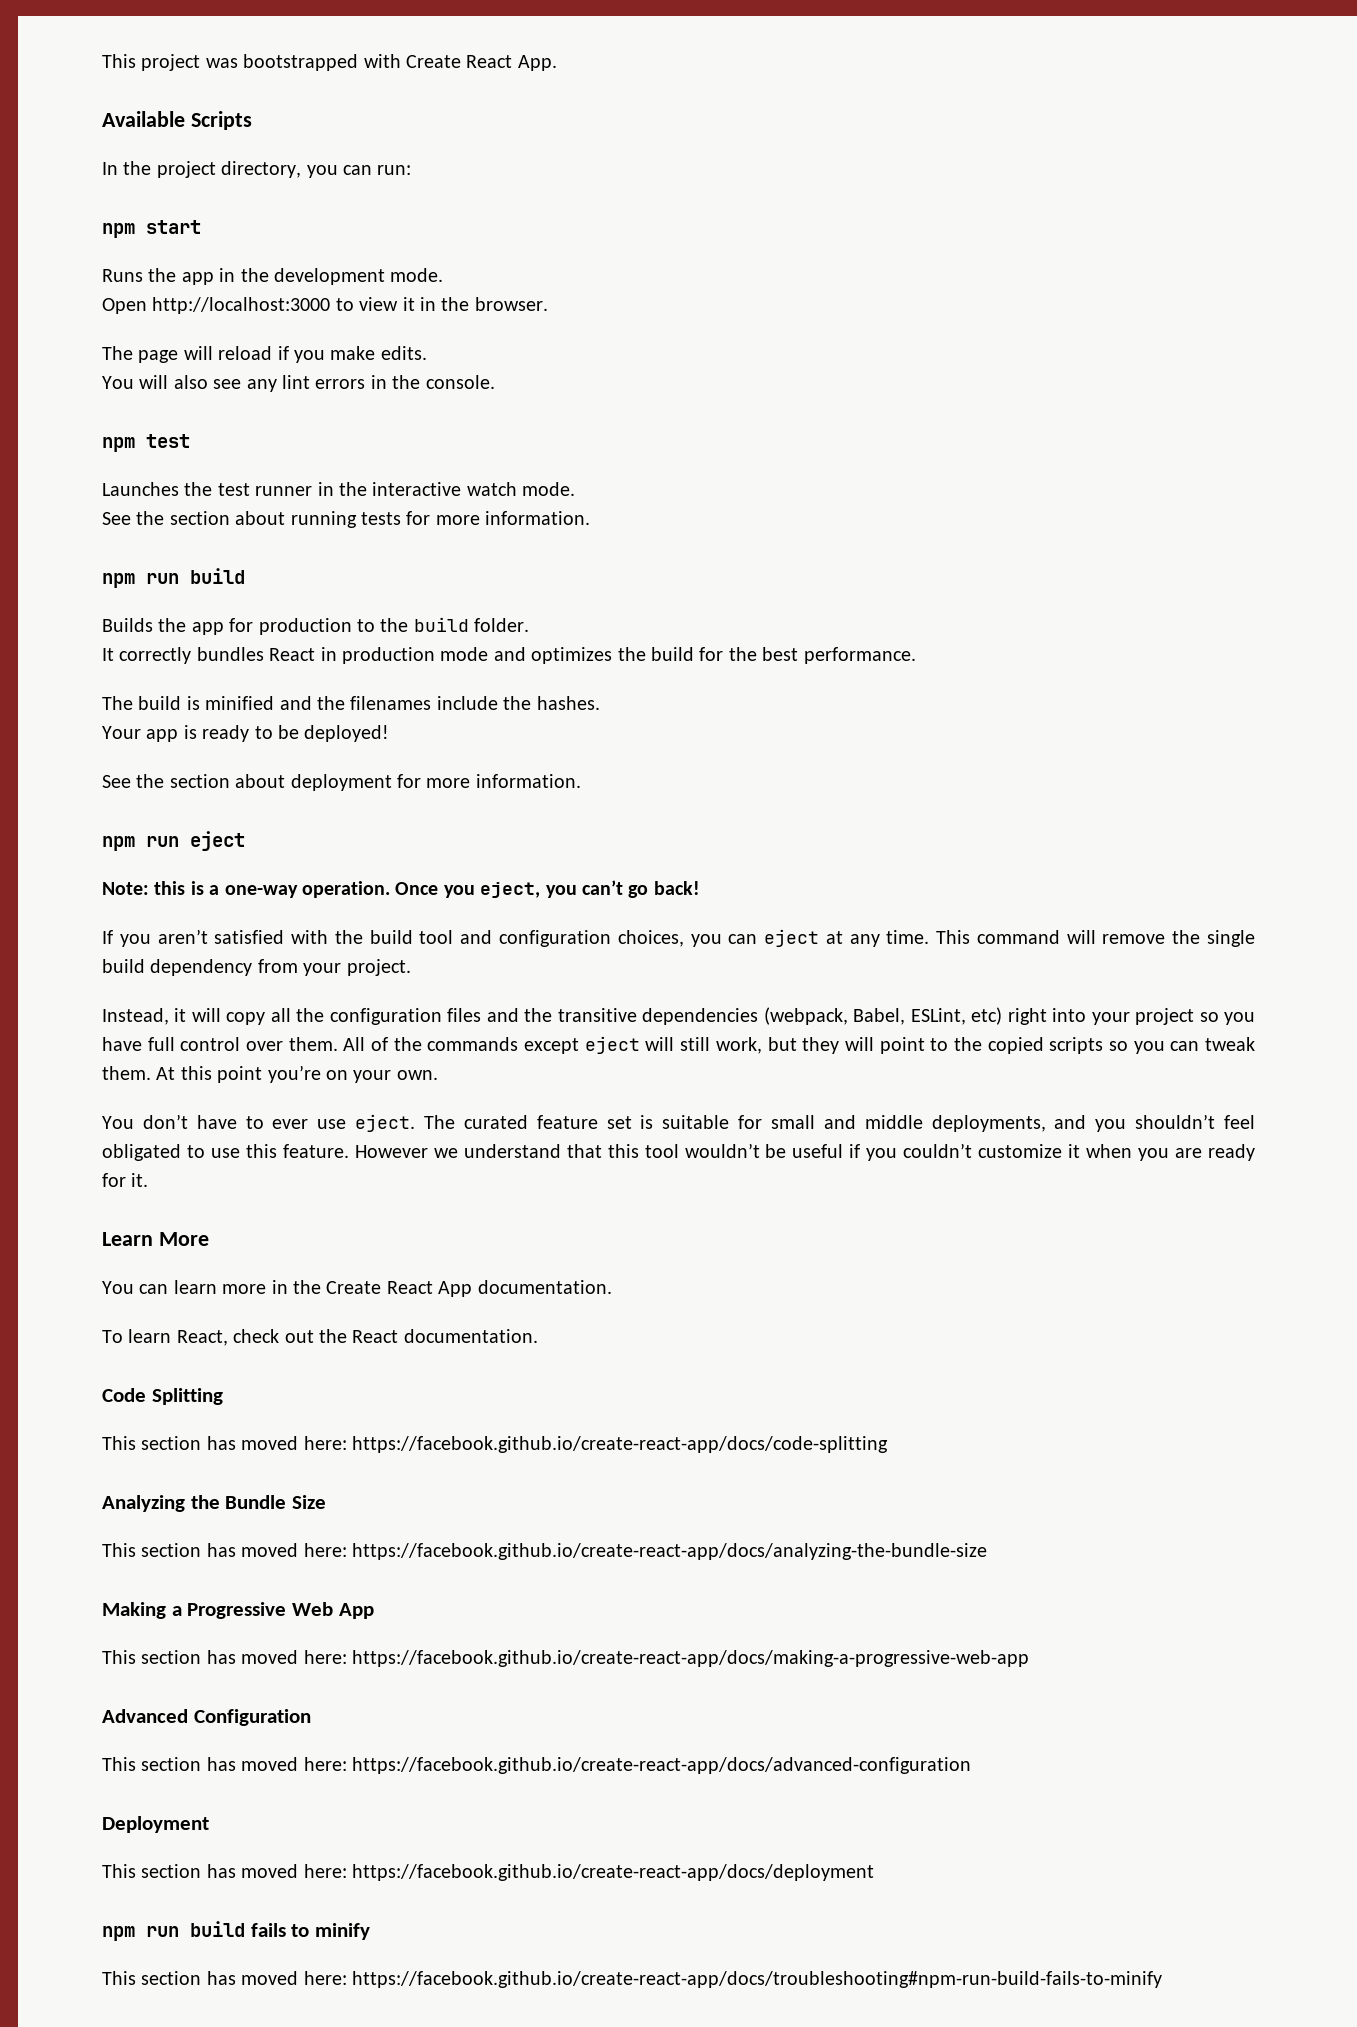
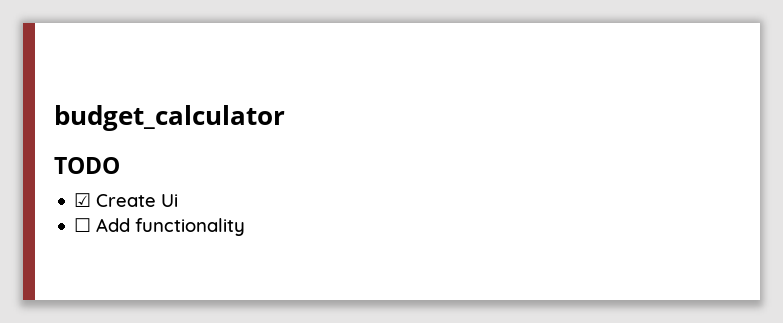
- This project was bootstrapped with Create React App.
- Available Scripts
- In the project directory, you can run:
- npm start
- Runs the app in the development mode.
- Open http://localhost:3000 to view it in the browser.
- The page will reload if you make edits.
- You will also see any lint errors in the console.
- npm test
- Launches the test runner in the interactive watch mode.
- See the section about running tests for more information.
- npm run build
- Builds the app for production to the build folder.
- It correctly bundles React in production mode and optimizes the build for the best performance.
- The build is minified and the filenames include the hashes.
- Your app is ready to be deployed!
- See the section about deployment for more information.
- npm run eject
- Note: this is a one-way operation. Once you eject, you can’t go back!
- If you aren’t satisfied with the build tool and configuration choices, you can eject at any time. This command will remove the single build dependency from your project.
- Instead, it will copy all the configuration files and the transitive dependencies (webpack, Babel, ESLint, etc) right into your project so you have full control over them. All of the commands except eject will still work, but they will point to the copied scripts so you can tweak them. At this point you’re on your own.
- You don’t have to ever use eject. The curated feature set is suitable for small and middle deployments, and you shouldn’t feel obligated to use this feature. However we understand that this tool wouldn’t be useful if you couldn’t customize it when you are ready for it.
- Learn More
- You can learn more in the Create React App documentation.
- To learn React, check out the React documentation.
- Code Splitting
- This section has moved here: https://facebook.github.io/create-react-app/docs/code-splitting
- Analyzing the Bundle Size
- This section has moved here: https://facebook.github.io/create-react-app/docs/analyzing-the-bundle-size
- Making a Progressive Web App
- This section has moved here: https://facebook.github.io/create-react-app/docs/making-a-progressive-web-app
- Advanced Configuration
- This section has moved here: https://facebook.github.io/create-react-app/docs/advanced-configuration
- Deployment
- This section has moved here: https://facebook.github.io/create-react-app/docs/deployment
- npm run build fails to minify
- This section has moved here: https://facebook.github.io/create-react-app/docs/troubleshooting#npm-run-build-fails-to-minify
+ budget_calculator
+ TODO
+ ☑ Create Ui
+ ☐ Add functionality

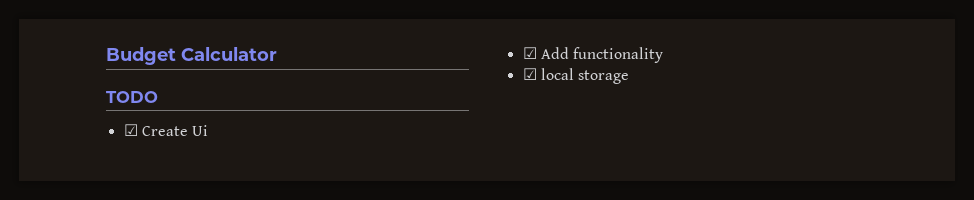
- budget_calculator
+ Budget Calculator
- ☐ Add functionality
+ ☑ Add functionality
+ ☑ local storage

